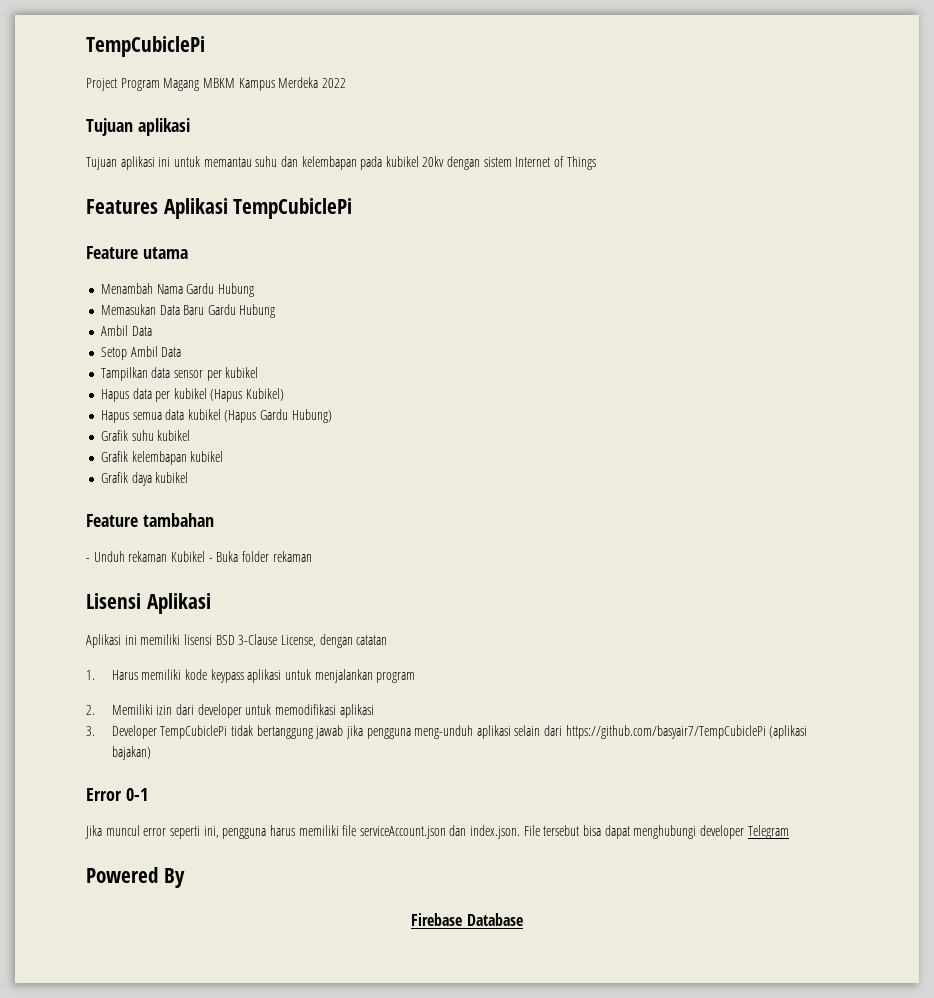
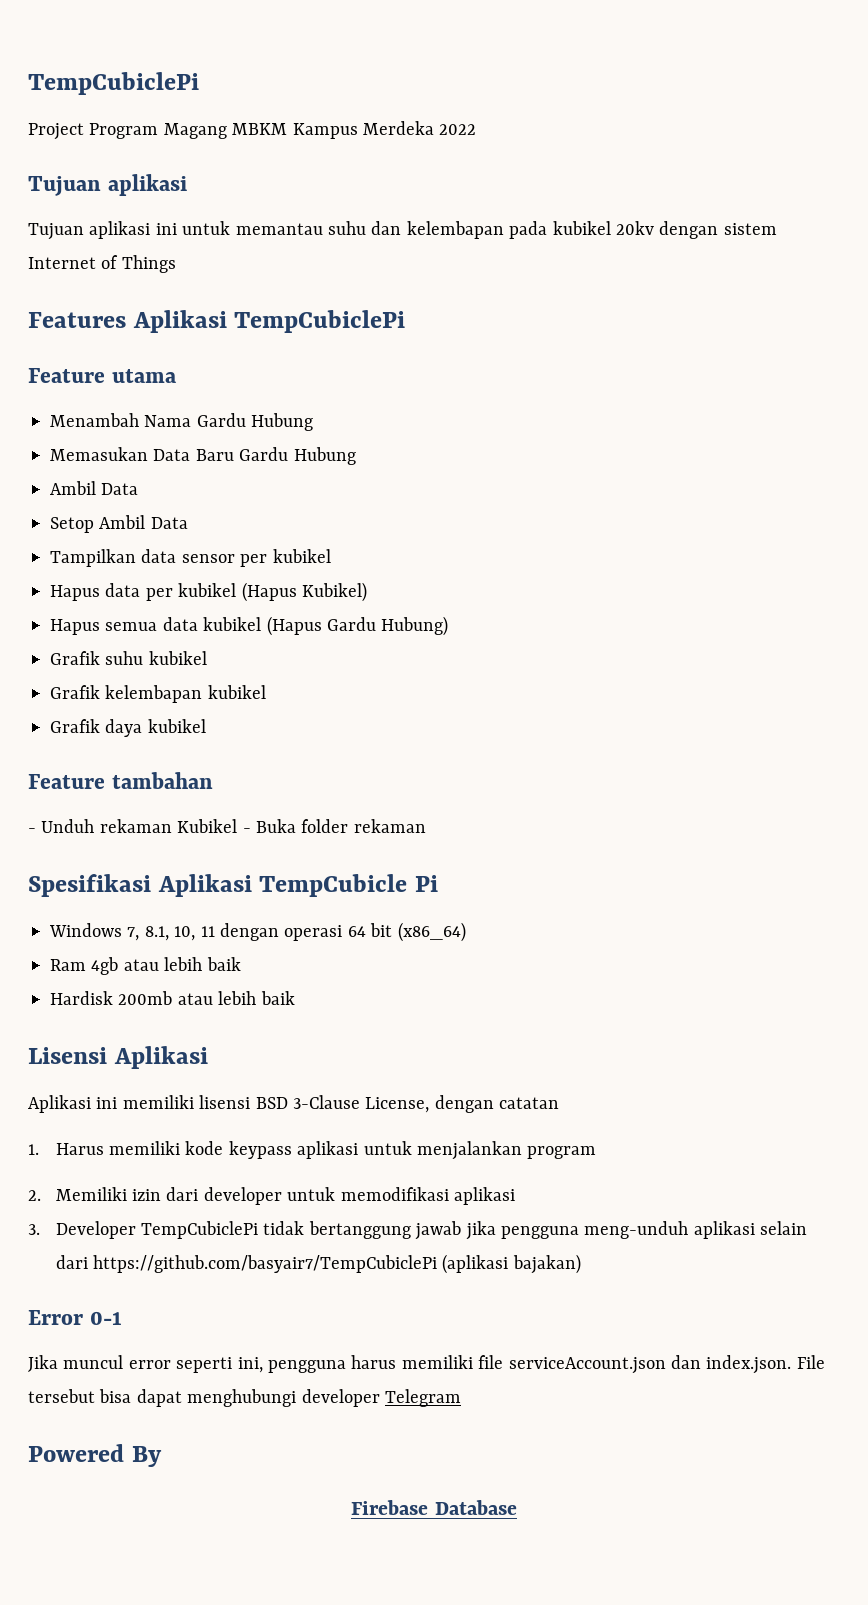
+ Spesifikasi Aplikasi TempCubicle Pi
+ Windows 7, 8.1, 10, 11 dengan operasi 64 bit (x86_64)
+ Ram 4gb atau lebih baik
+ Hardisk 200mb atau lebih baik

